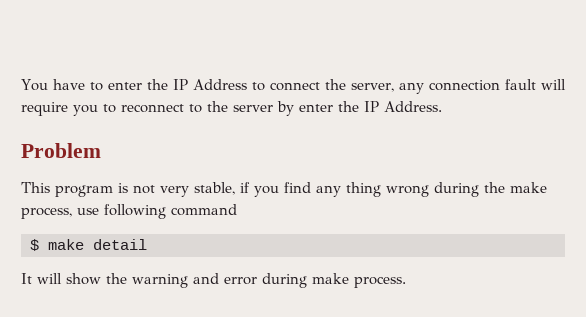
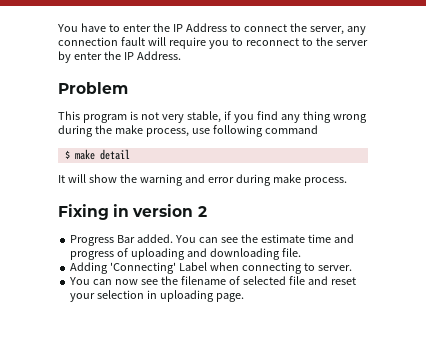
+ Fixing in version 2
+ Progress Bar added. You can see the estimate time and progress of uploading and downloading file.
+ Adding 'Connecting' Label when connecting to server.
+ You can now see the filename of selected file and reset your selection in uploading page.

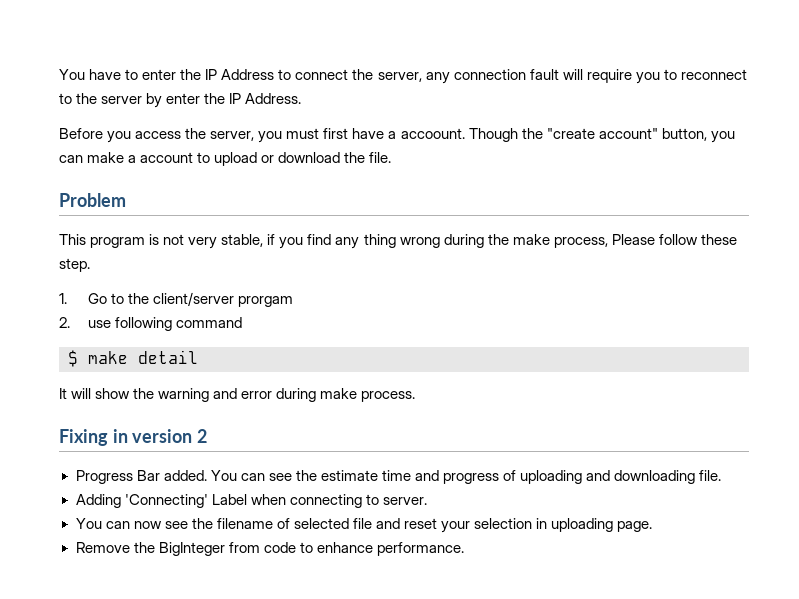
+ Before you access the server, you must first have a accoount. Though the "create account" button, you can make a account to upload or download the file.
- This program is not very stable, if you find any thing wrong during the make process, use following command
+ This program is not very stable, if you find any thing wrong during the make process, Please follow these step.
+ 1. Go to the client/server prorgam
+ 2. use following command
+ Remove the BigInteger from code to enhance performance.

